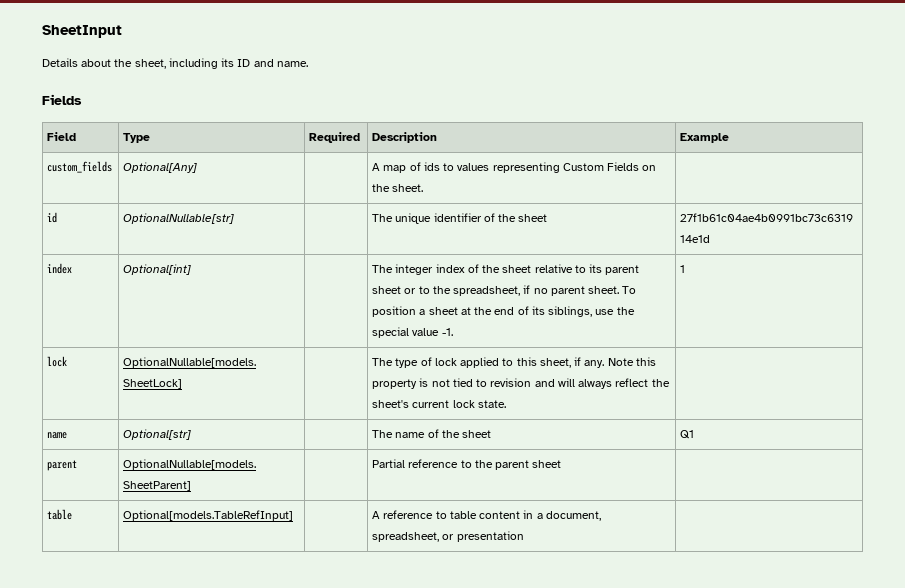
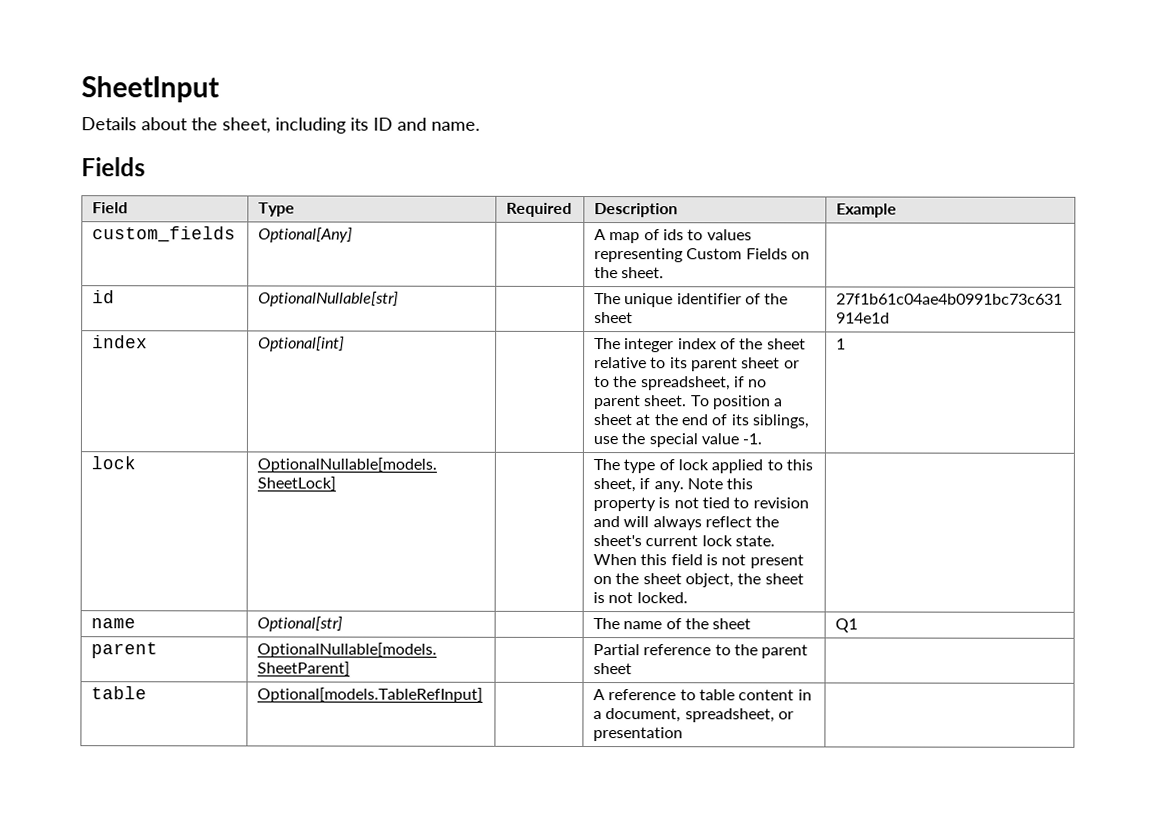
+ When this field is not present on the sheet object, the sheet is not locked.

